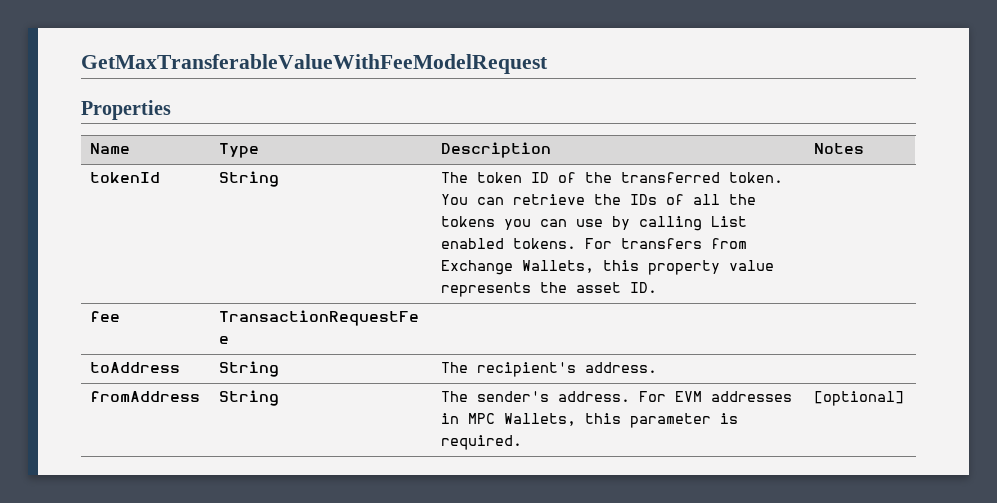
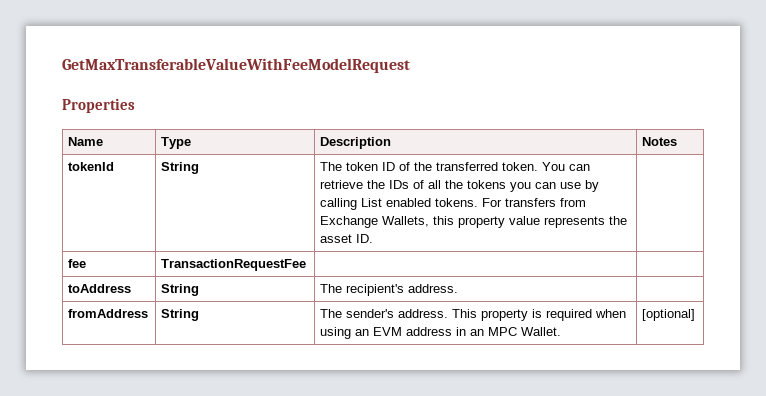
- fromAddress | String | The sender's address. For EVM addresses in MPC Wallets, this parameter is required. | [optional]
+ fromAddress | String | The sender's address. This property is required when using an EVM address in an MPC Wallet. | [optional]

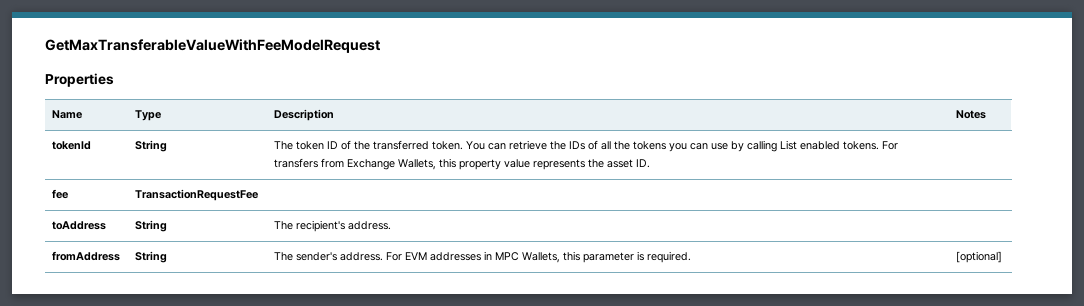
- fromAddress | String | The sender's address. This property is required when using an EVM address in an MPC Wallet. | [optional]
+ fromAddress | String | The sender's address. For EVM addresses in MPC Wallets, this parameter is required. | [optional]

